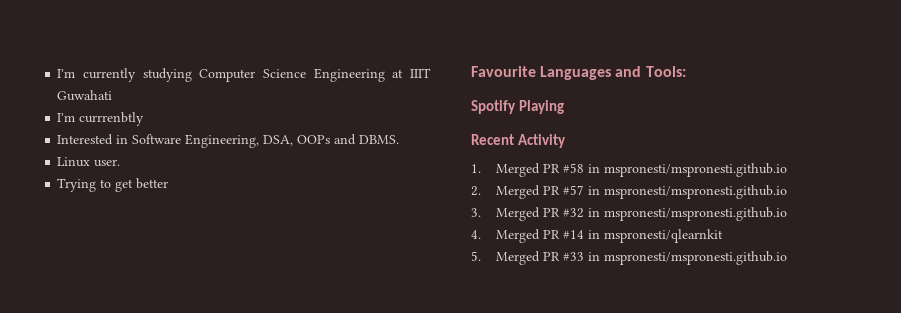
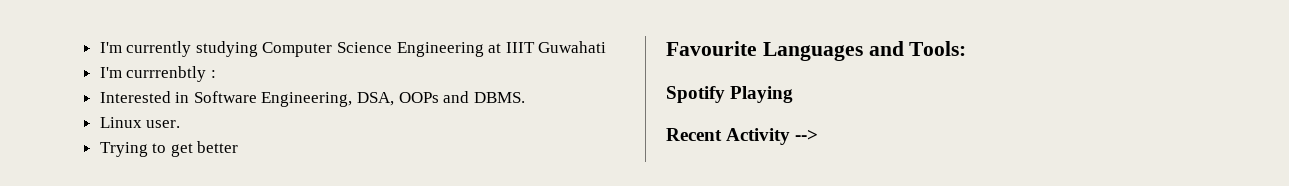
- I'm currrenbtly
+ I'm currrenbtly :
- Recent Activity
- 1. Merged PR #58 in mspronesti/mspronesti.github.io
- 2. Merged PR #57 in mspronesti/mspronesti.github.io
- 3. Merged PR #32 in mspronesti/mspronesti.github.io
- 4. Merged PR #14 in mspronesti/qlearnkit
- 5. Merged PR #33 in mspronesti/mspronesti.github.io
+ Recent Activity -->

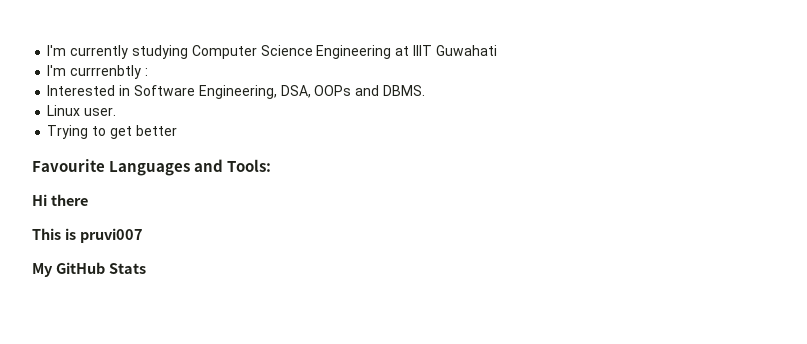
- Spotify Playing
- Recent Activity -->
+ Hi there
+ This is pruvi007
+ My GitHub Stats

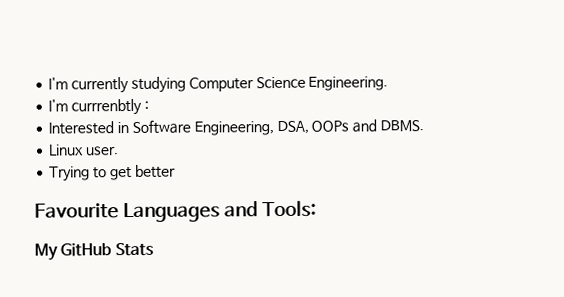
- I'm currently studying Computer Science Engineering at IIIT Guwahati
+ I'm currently studying Computer Science Engineering.
- Hi there
- This is pruvi007

